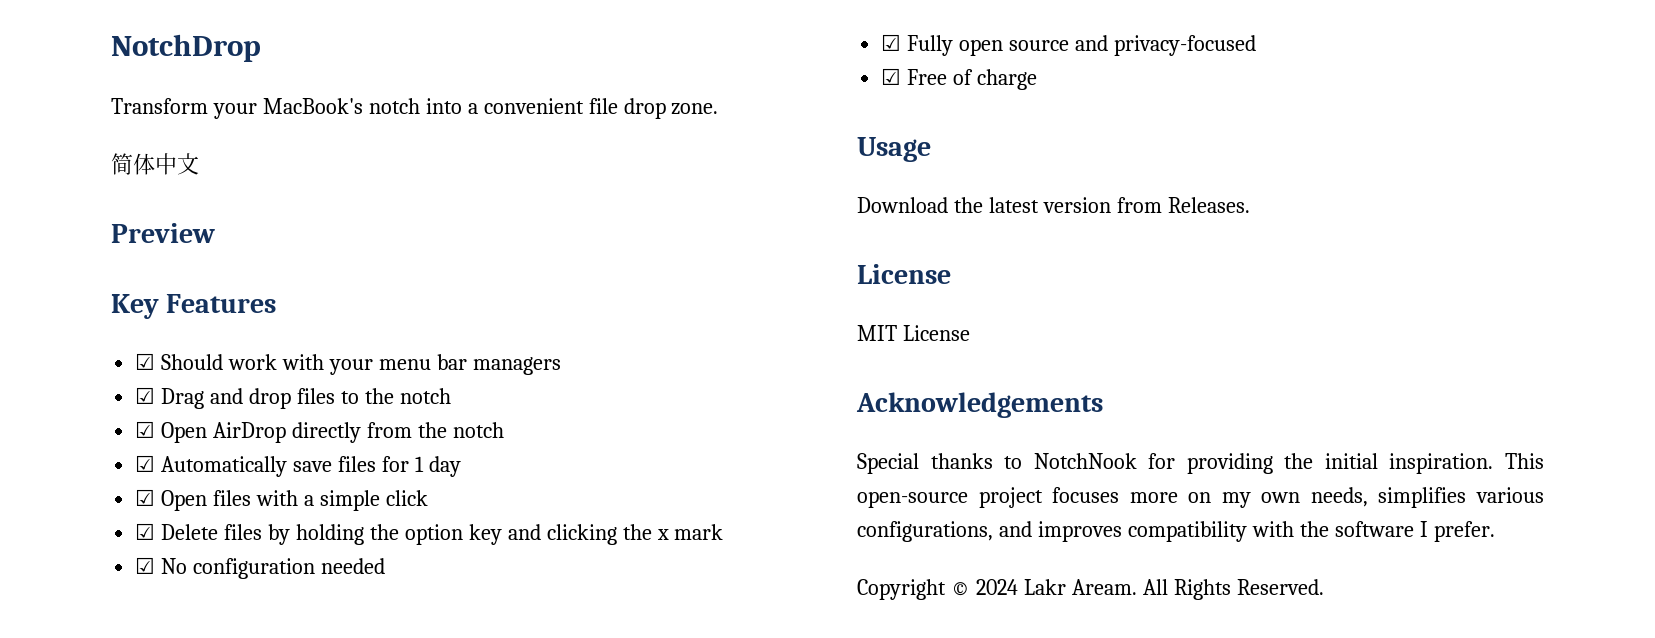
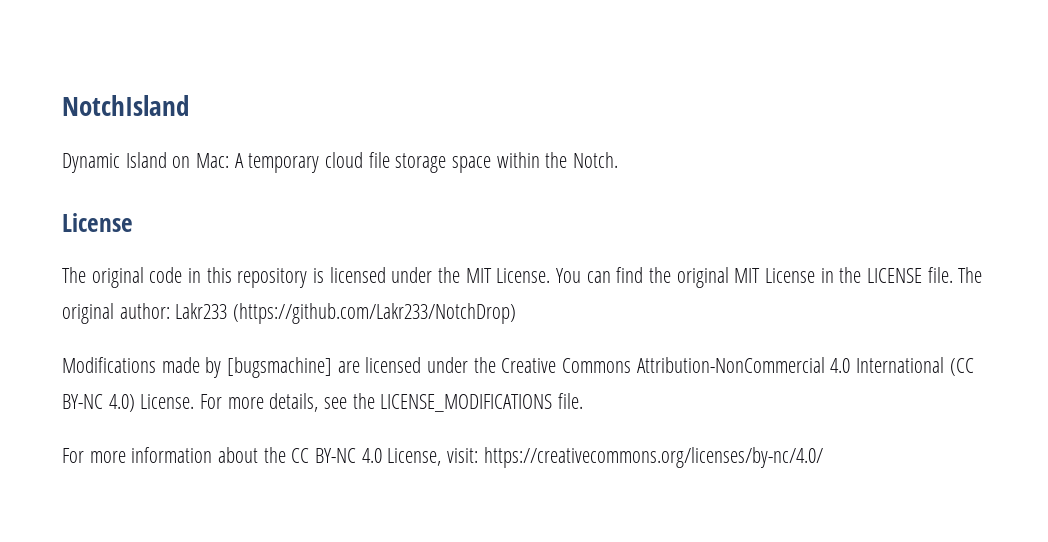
- NotchDrop
- Transform your MacBook's notch into a convenient file drop zone.
- 简体中文
- Preview
- Key Features
- ☑ Should work with your menu bar managers
- ☑ Drag and drop files to the notch
- ☑ Open AirDrop directly from the notch
- ☑ Automatically save files for 1 day
- ☑ Open files with a simple click
- ☑ Delete files by holding the option key and clicking the x mark
- ☑ No configuration needed
- ☑ Fully open source and privacy-focused
- ☑ Free of charge
- Usage
- Download the latest version from Releases.
+ NotchIsland
+ Dynamic Island on Mac: A temporary cloud file storage space within the Notch.
  License
- MIT License
- Acknowledgements
- Special thanks to NotchNook for providing the initial inspiration. This open-source project focuses more on my own needs, simplifies various configurations, and improves compatibility with the software I prefer.
- Copyright © 2024 Lakr Aream. All Rights Reserved.
+ The original code in this repository is licensed under the MIT License. You can find the original MIT License in the LICENSE file. The original author: Lakr233 (https://github.com/Lakr233/NotchDrop)
+ Modifications made by [bugsmachine] are licensed under the Creative Commons Attribution-NonCommercial 4.0 International (CC BY-NC 4.0) License. For more details, see the LICENSE_MODIFICATIONS file.
+ For more information about the CC BY-NC 4.0 License, visit: https://creativecommons.org/licenses/by-nc/4.0/

